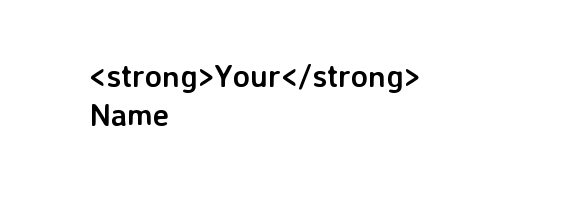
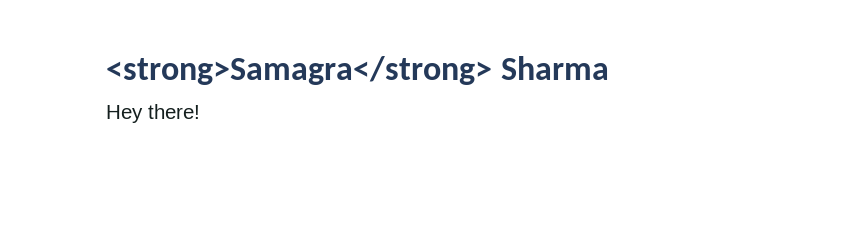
- <strong>Your</strong> Name
+ <strong>Samagra</strong> Sharma
+ Hey there!

